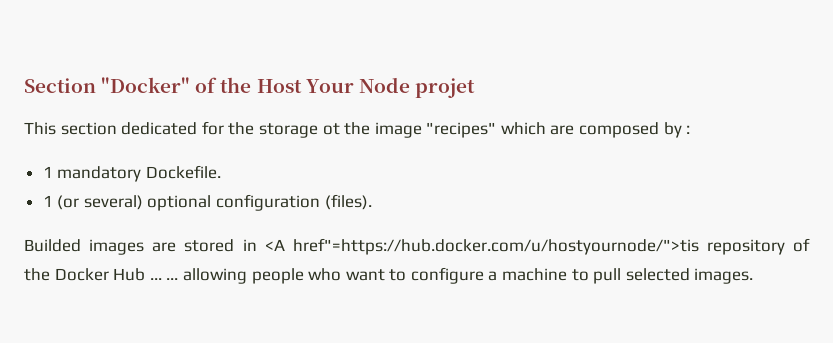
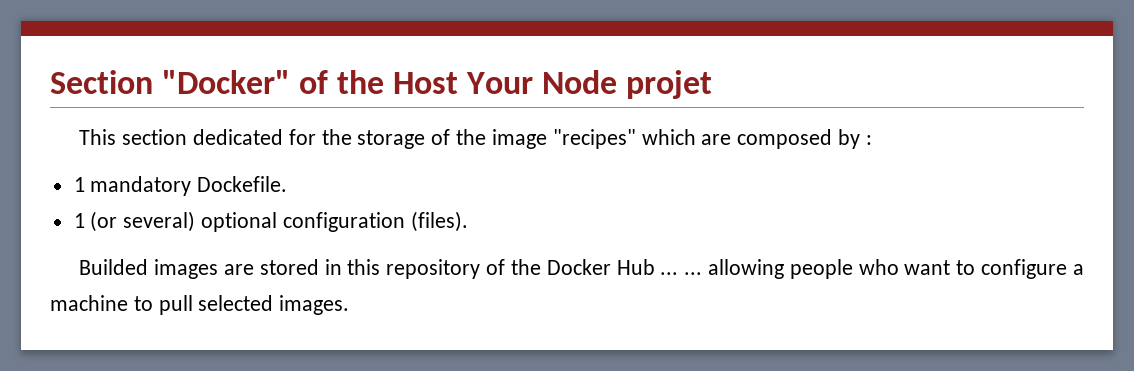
- This section dedicated for the storage ot the image "recipes" which are composed by :
+ This section dedicated for the storage of the image "recipes" which are composed by :
- Builded images are stored in <A href"=https://hub.docker.com/u/hostyournode/">tis repository of the Docker Hub ... ... allowing people who want to configure a machine to pull selected images.
+ Builded images are stored in this repository of the Docker Hub ... ... allowing people who want to configure a machine to pull selected images.

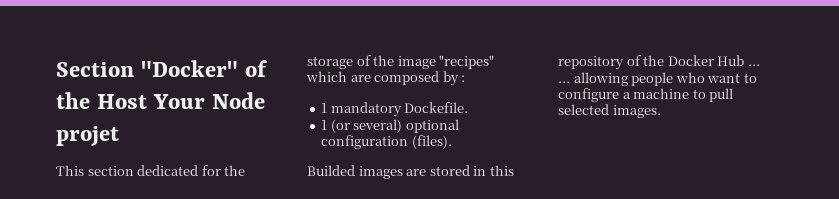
- Builded images are stored in this repository of the Docker Hub ... ... allowing people who want to configure a machine to pull selected images.
+ Builded images are stored in this repository of the Docker Hub ...
+ ... allowing people who want to configure a machine to pull selected images.

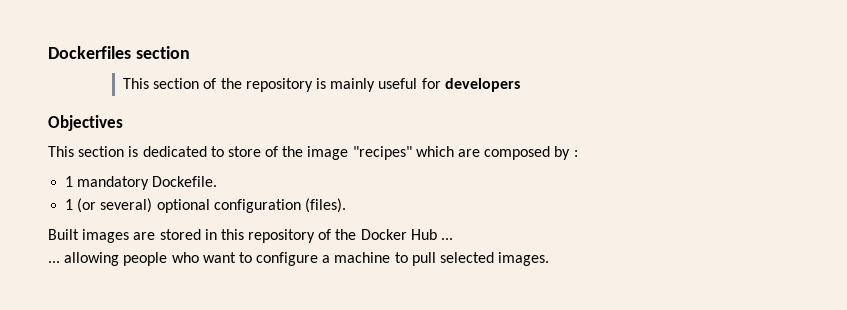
- Section "Docker" of the Host Your Node projet
- This section dedicated for the storage of the image "recipes" which are composed by :
+ Dockerfiles section
+ This section of the repository is mainly useful for developers
+ Objectives
+ This section is dedicated to store of the image "recipes" which are composed by :
- Builded images are stored in this repository of the Docker Hub ...
+ Built images are stored in this repository of the Docker Hub ...

